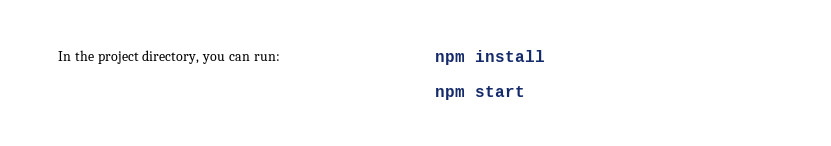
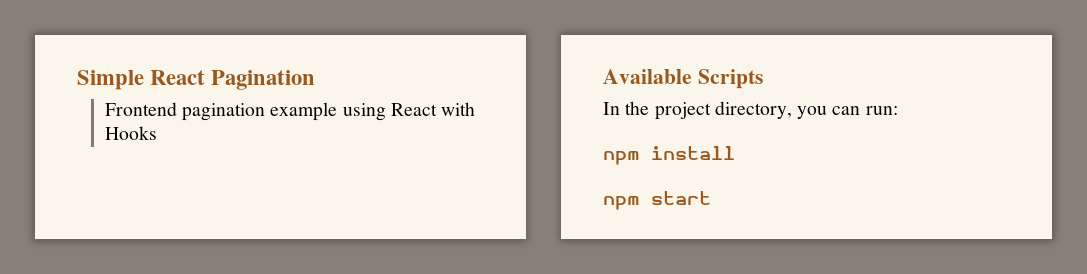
+ Simple React Pagination
+ Frontend pagination example using React with Hooks
+ Available Scripts

